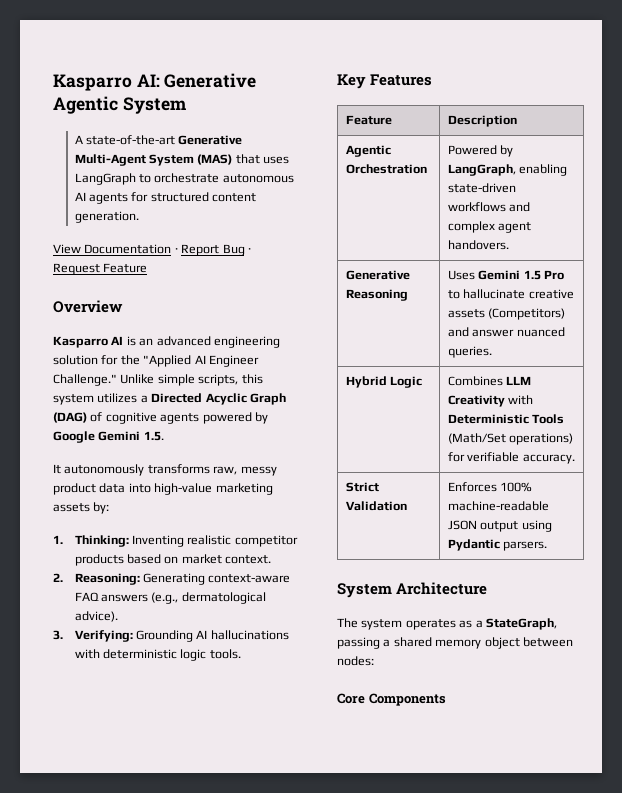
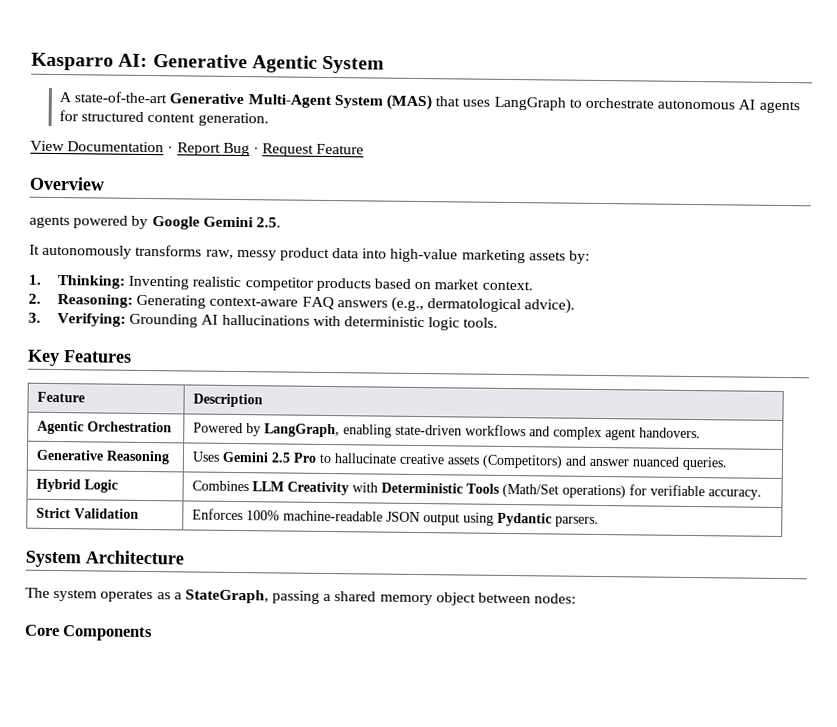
- Kasparro AI is an advanced engineering solution for the "Applied AI Engineer Challenge." Unlike simple scripts, this system utilizes a Directed Acyclic Graph (DAG) of cognitive agents powered by Google Gemini 1.5.
+ agents powered by Google Gemini 2.5.
- Generative Reasoning | Uses Gemini 1.5 Pro to hallucinate creative assets (Competitors) and answer nuanced queries.
+ Generative Reasoning | Uses Gemini 2.5 Pro to hallucinate creative assets (Competitors) and answer nuanced queries.

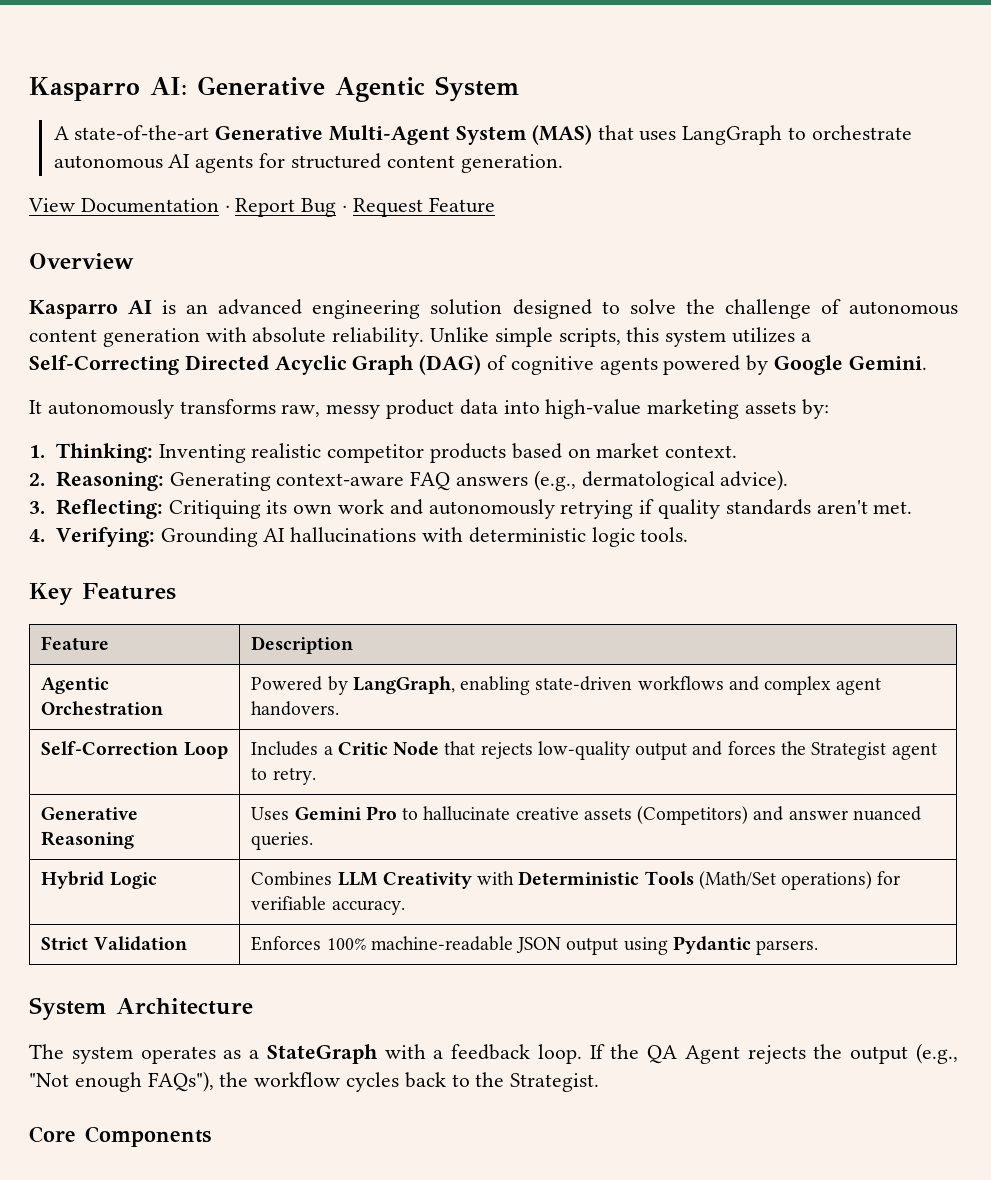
- agents powered by Google Gemini 2.5.
+ Kasparro AI is an advanced engineering solution designed to solve the challenge of autonomous content generation with absolute reliability. Unlike simple scripts, this system utilizes a Self-Correcting Directed Acyclic Graph (DAG) of cognitive agents powered by Google Gemini.
- 3. Verifying: Grounding AI hallucinations with deterministic logic tools.
+ 3. Reflecting: Critiquing its own work and autonomously retrying if quality standards aren't met.
+ 4. Verifying: Grounding AI hallucinations with deterministic logic tools.
+ Self-Correction Loop | Includes a Critic Node that rejects low-quality output and forces the Strategist agent to retry.
- Generative Reasoning | Uses Gemini 2.5 Pro to hallucinate creative assets (Competitors) and answer nuanced queries.
+ Generative Reasoning | Uses Gemini Pro to hallucinate creative assets (Competitors) and answer nuanced queries.
- The system operates as a StateGraph, passing a shared memory object between nodes:
+ The system operates as a StateGraph with a feedback loop. If the QA Agent rejects the output (e.g., "Not enough FAQs"), the workflow cycles back to the Strategist.

